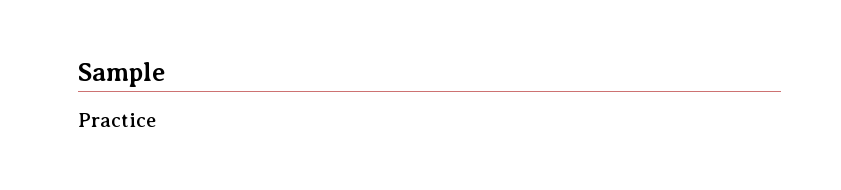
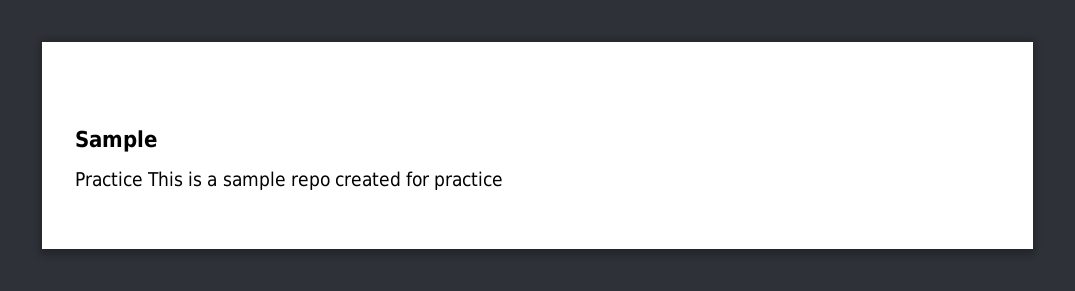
- Practice
+ Practice This is a sample repo created for practice

